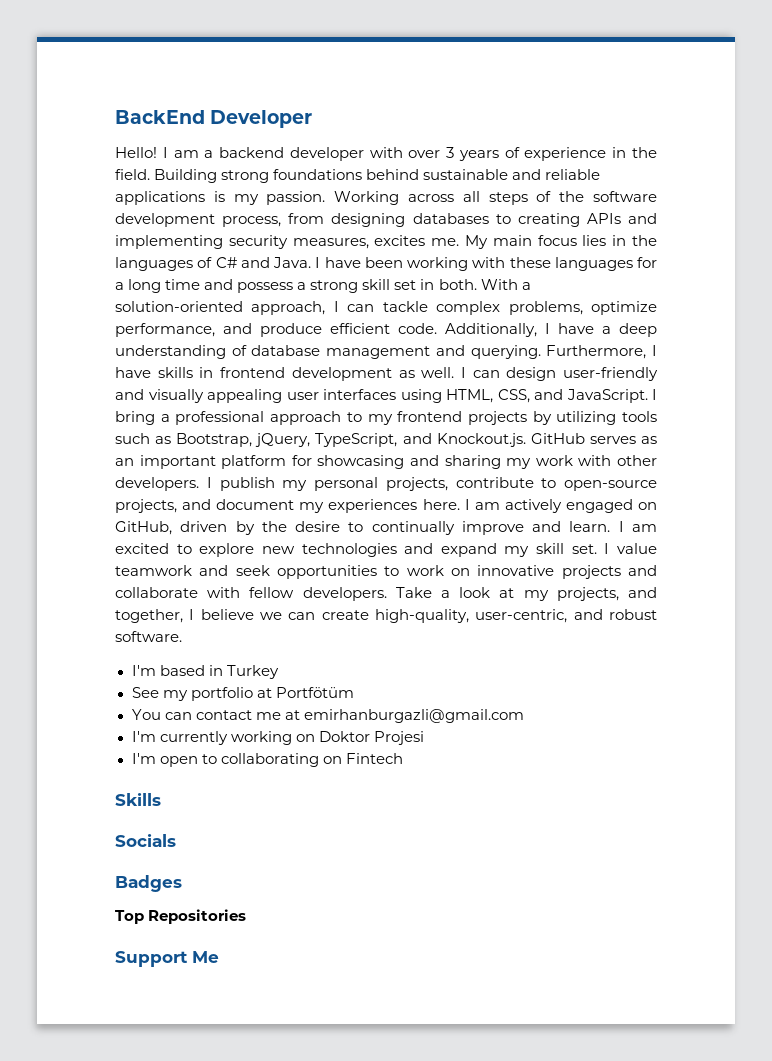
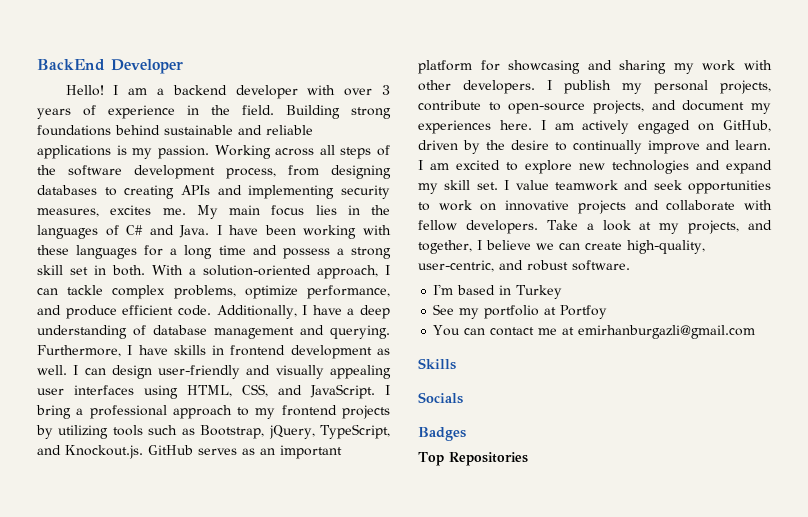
- See my portfolio at Portfötüm
+ See my portfolio at Portfoy
- I'm currently working on Doktor Projesi
- I'm open to collaborating on Fintech
- Support Me

